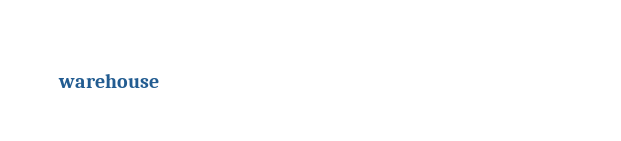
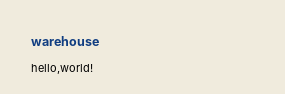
+ hello,world!

